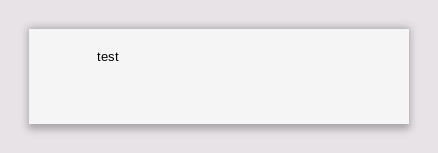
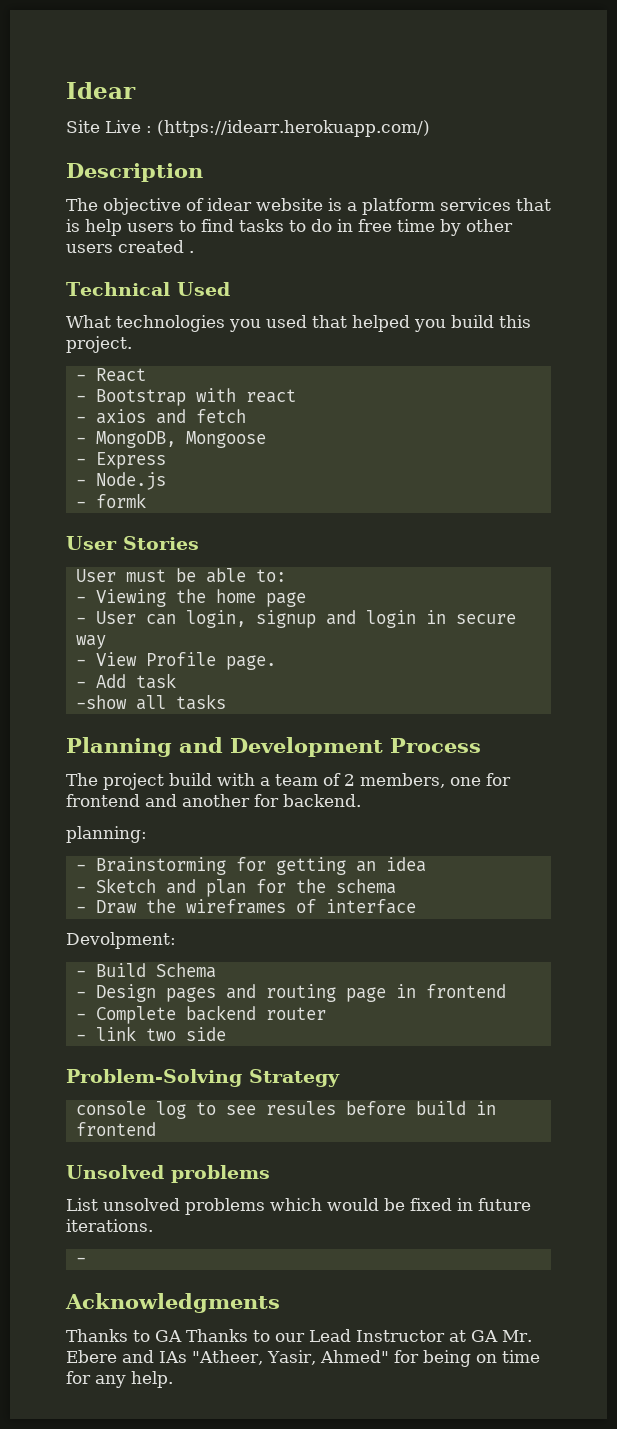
- test
+ Idear
+ Site Live : (https://idearr.herokuapp.com/)
+ Description
+ The objective of idear website is a platform services that is help users to find tasks to do in free time by other users created .
+ Technical Used
+ What technologies you used that helped you build this project.
+ - React
+ - Bootstrap with react
+ - axios and fetch
+ - MongoDB, Mongoose
+ - Express
+ - Node.js
+ - formk
+ User Stories
+ User must be able to:
+ - Viewing the home page
+ - User can login, signup and login in secure way
+ - View Profile page.
+ - Add task
+ -show all tasks
+ Planning and Development Process
+ The project build with a team of 2 members, one for frontend and another for backend.
+ planning:
+ - Brainstorming for getting an idea
+ - Sketch and plan for the schema
+ - Draw the wireframes of interface
+ Devolpment:
+ - Build Schema
+ - Design pages and routing page in frontend
+ - Complete backend router
+ - link two side
+ Problem-Solving Strategy
+ console log to see resules before build in frontend
+ Unsolved problems
+ List unsolved problems which would be fixed in future iterations.
+ -
+ Acknowledgments
+ Thanks to GA Thanks to our Lead Instructor at GA Mr. Ebere and IAs "Atheer, Yasir, Ahmed" for being on time for any help.

